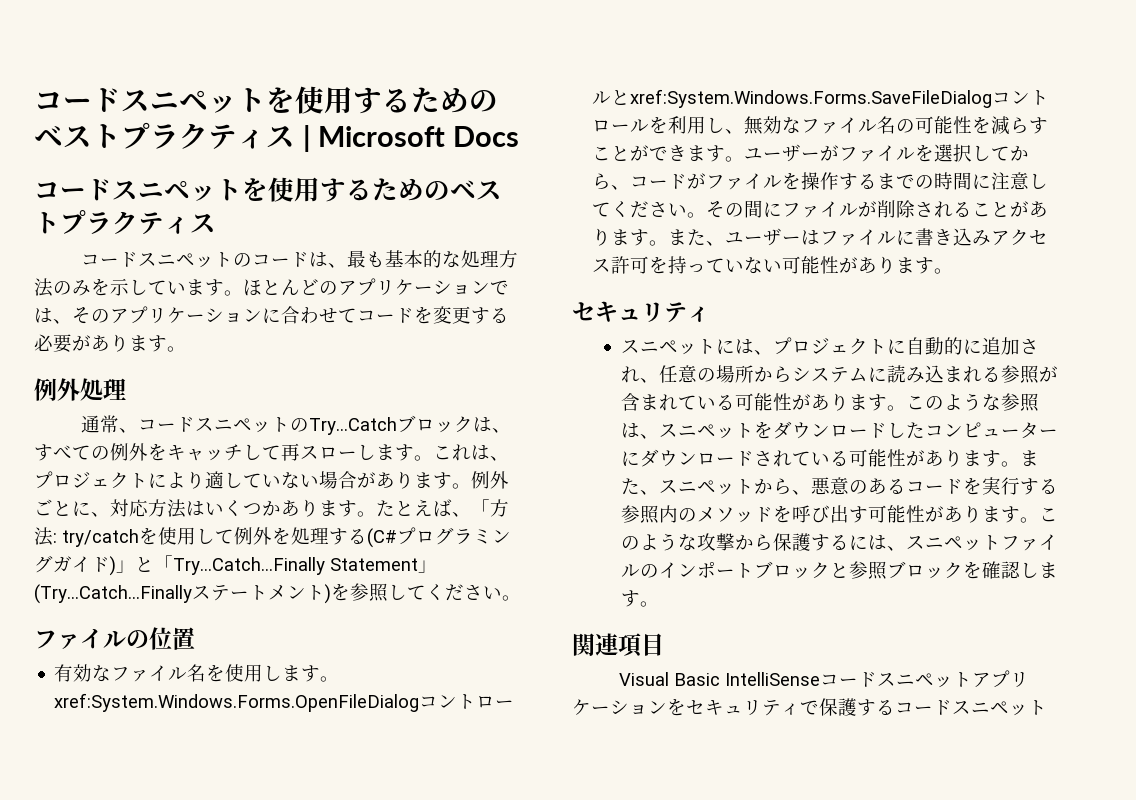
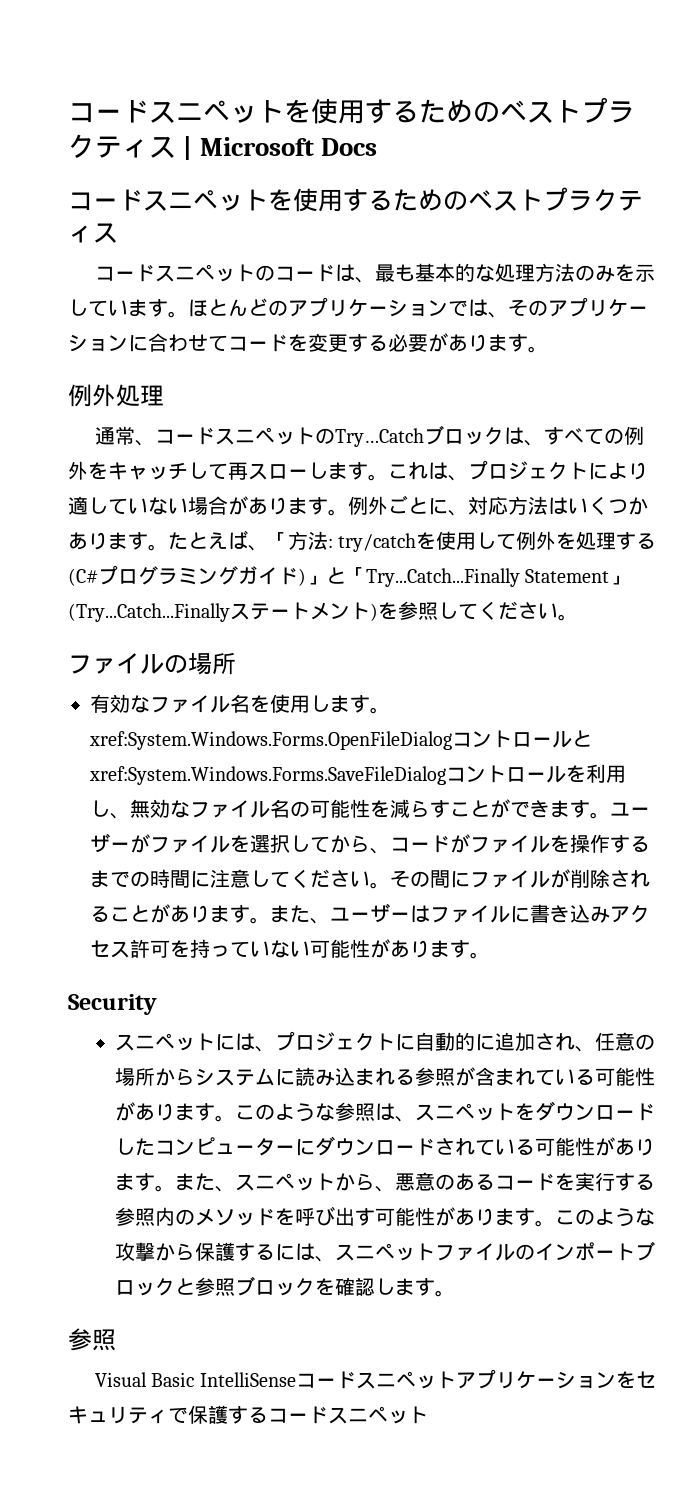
- ファイルの位置
+ ファイルの場所
  また、ユーザーはファイルに書き込みアクセス許可を持っていない可能性があります。
- セキュリティ
+ Security
  このような攻撃から保護するには、スニペットファイルのインポートブロックと参照ブロックを確認します。
- 関連項目
+ 参照

